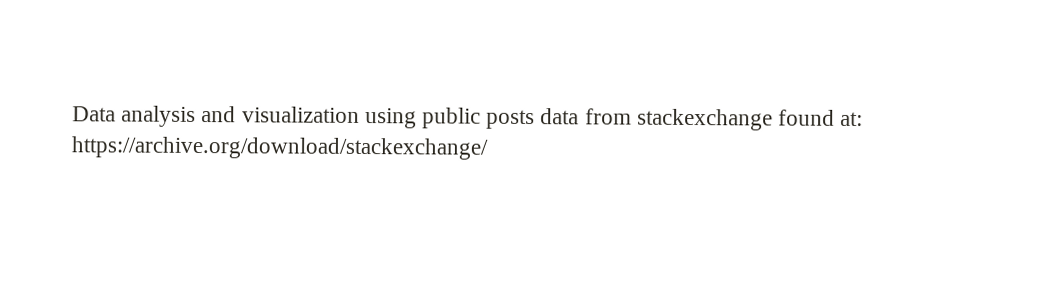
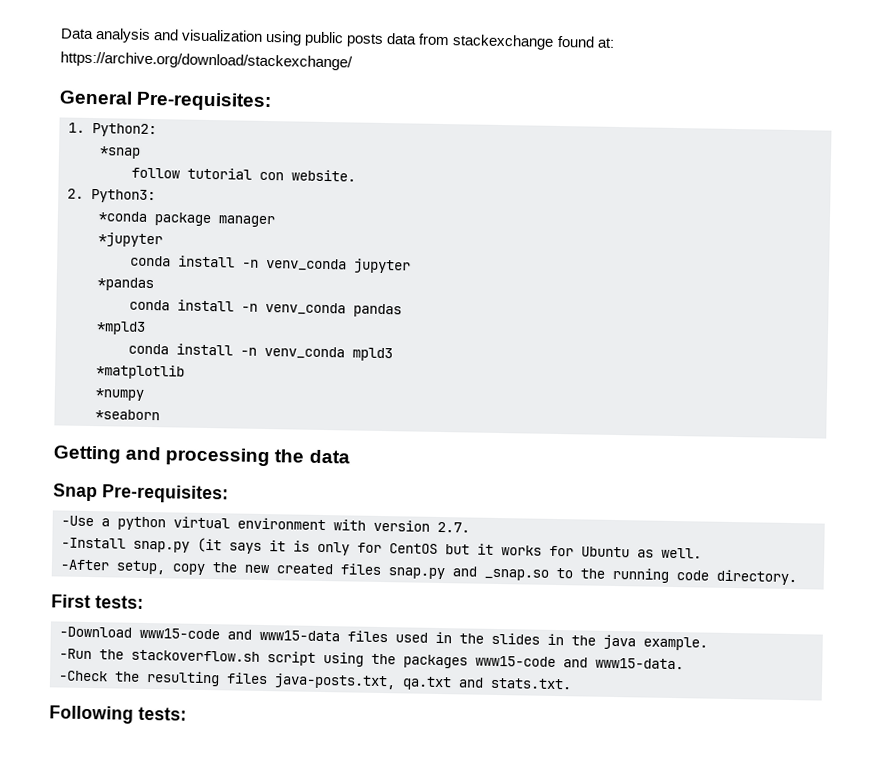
+ General Pre-requisites:
+ 1. Python2:
+ *snap
+ follow tutorial con website.
+ 2. Python3:
+ *conda package manager
+ *jupyter
+ conda install -n venv_conda jupyter
+ *pandas
+ conda install -n venv_conda pandas
+ *mpld3
+ conda install -n venv_conda mpld3
+ *matplotlib
+ *numpy
+ *seaborn
+ Getting and processing the data
+ Snap Pre-requisites:
+ -Use a python virtual environment with version 2.7.
+ -Install snap.py (it says it is only for CentOS but it works for Ubuntu as well.
+ -After setup, copy the new created files snap.py and _snap.so to the running code directory.
+ First tests:
+ -Download www15-code and www15-data files used in the slides in the java example.
+ -Run the stackoverflow.sh script using the packages www15-code and www15-data.
+ -Check the resulting files java-posts.txt, qa.txt and stats.txt.
+ Following tests:

